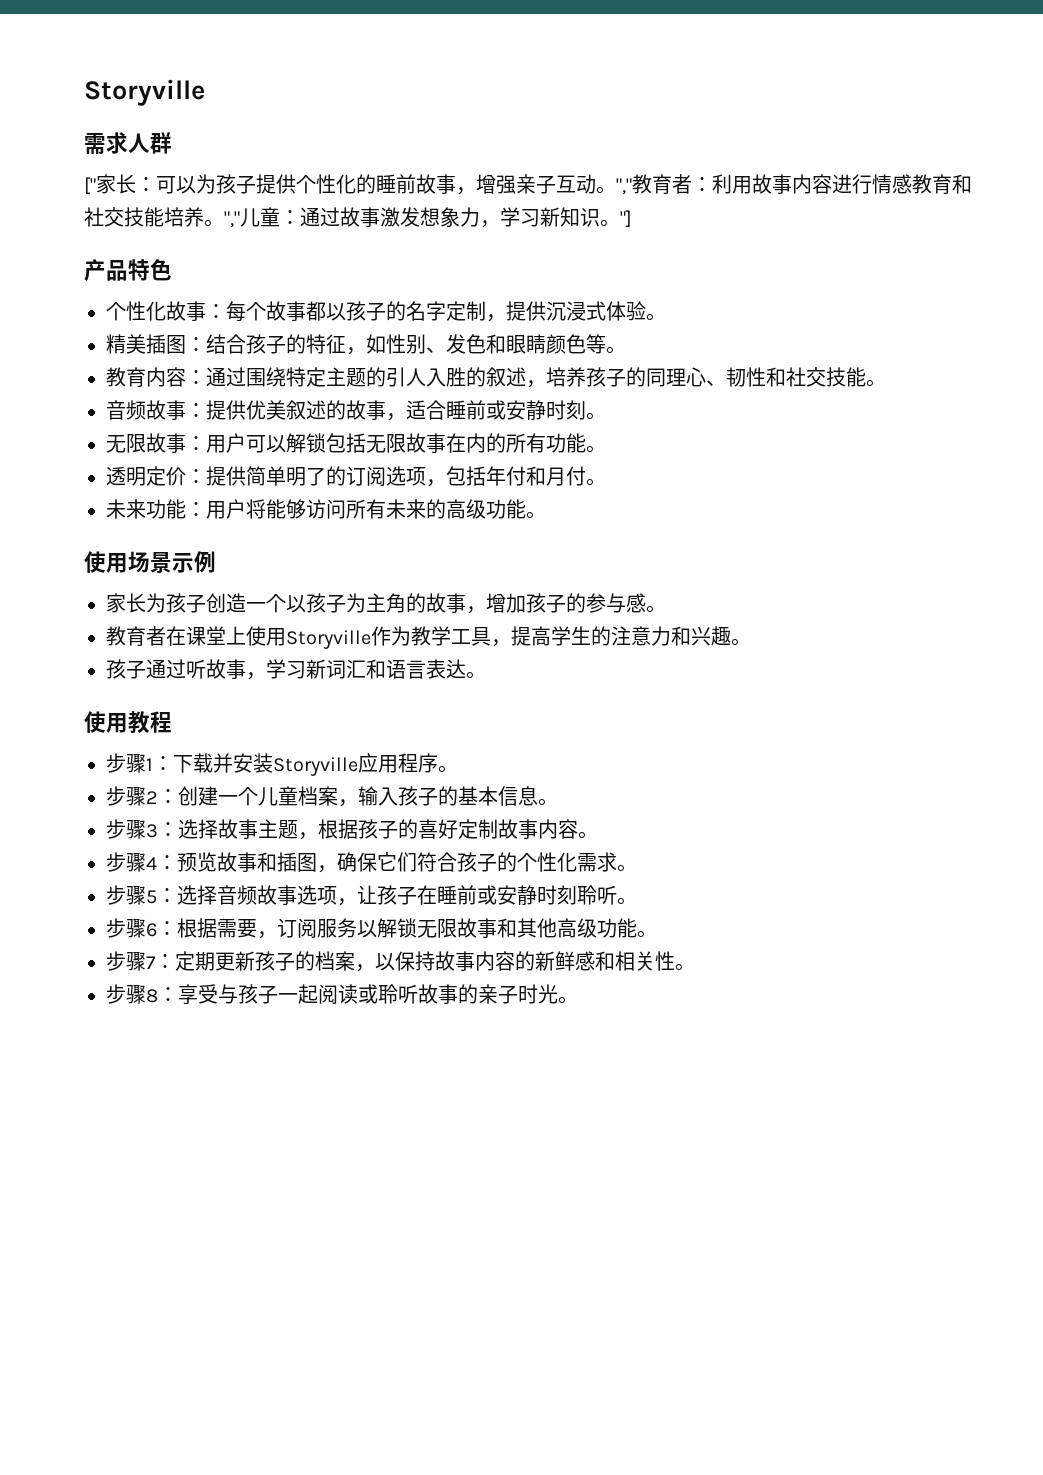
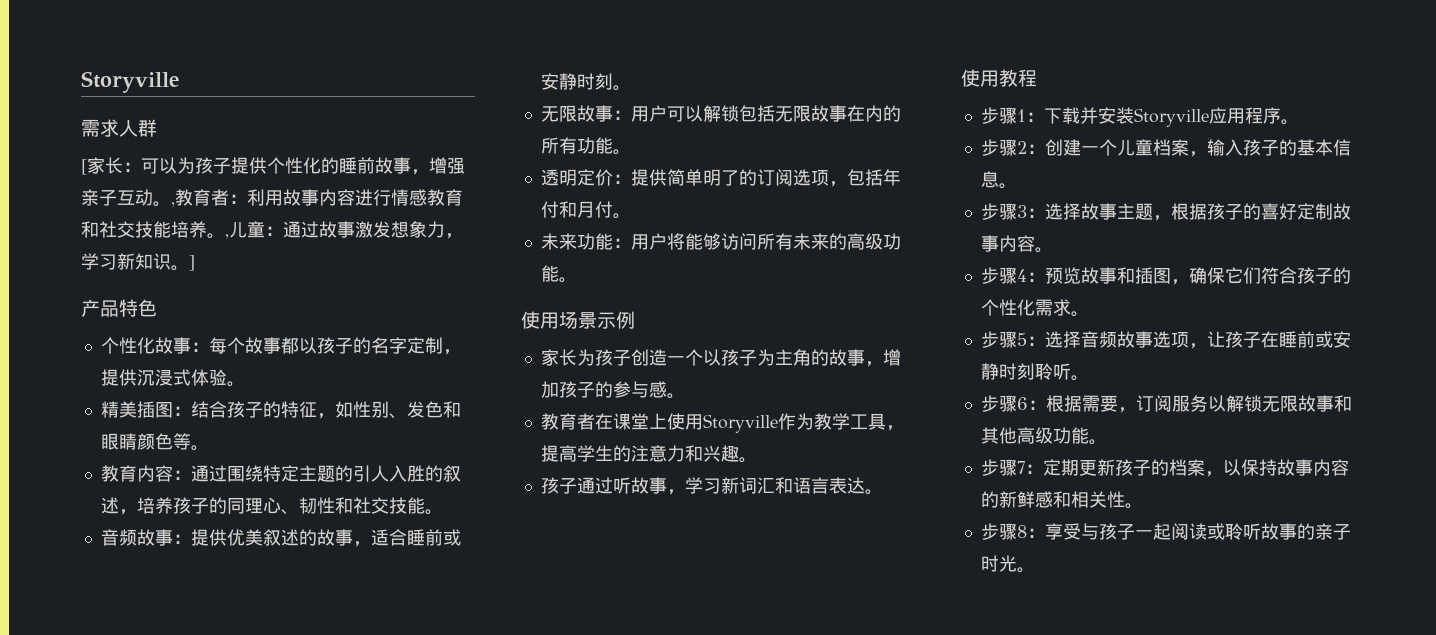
- ["家长：可以为孩子提供个性化的睡前故事，增强亲子互动。","教育者：利用故事内容进行情感教育和社交技能培养。","儿童：通过故事激发想象力，学习新知识。"]
+ [家长：可以为孩子提供个性化的睡前故事，增强亲子互动。,教育者：利用故事内容进行情感教育和社交技能培养。,儿童：通过故事激发想象力，学习新知识。]

